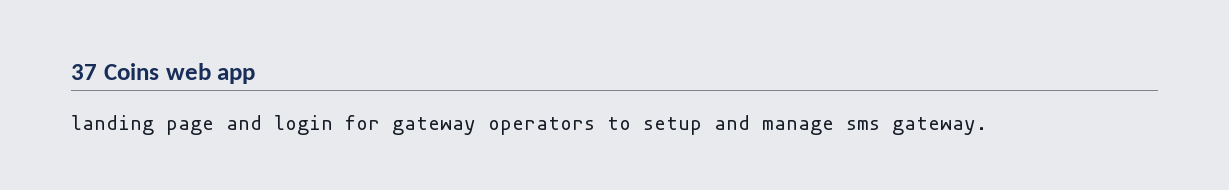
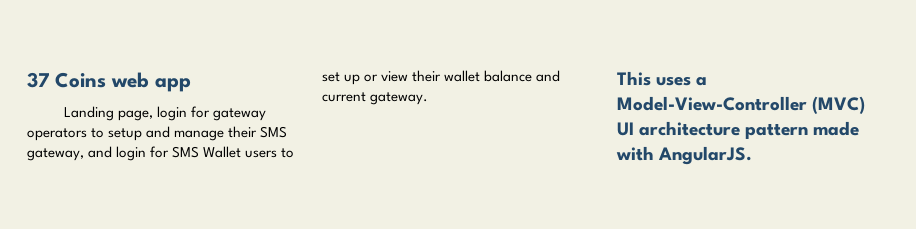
- landing page and login for gateway operators to setup and manage sms gateway.
+ Landing page, login for gateway operators to setup and manage their SMS gateway, and login for SMS Wallet users to set up or view their wallet balance and current gateway.
+ This uses a Model-View-Controller (MVC) UI architecture pattern made with AngularJS.

